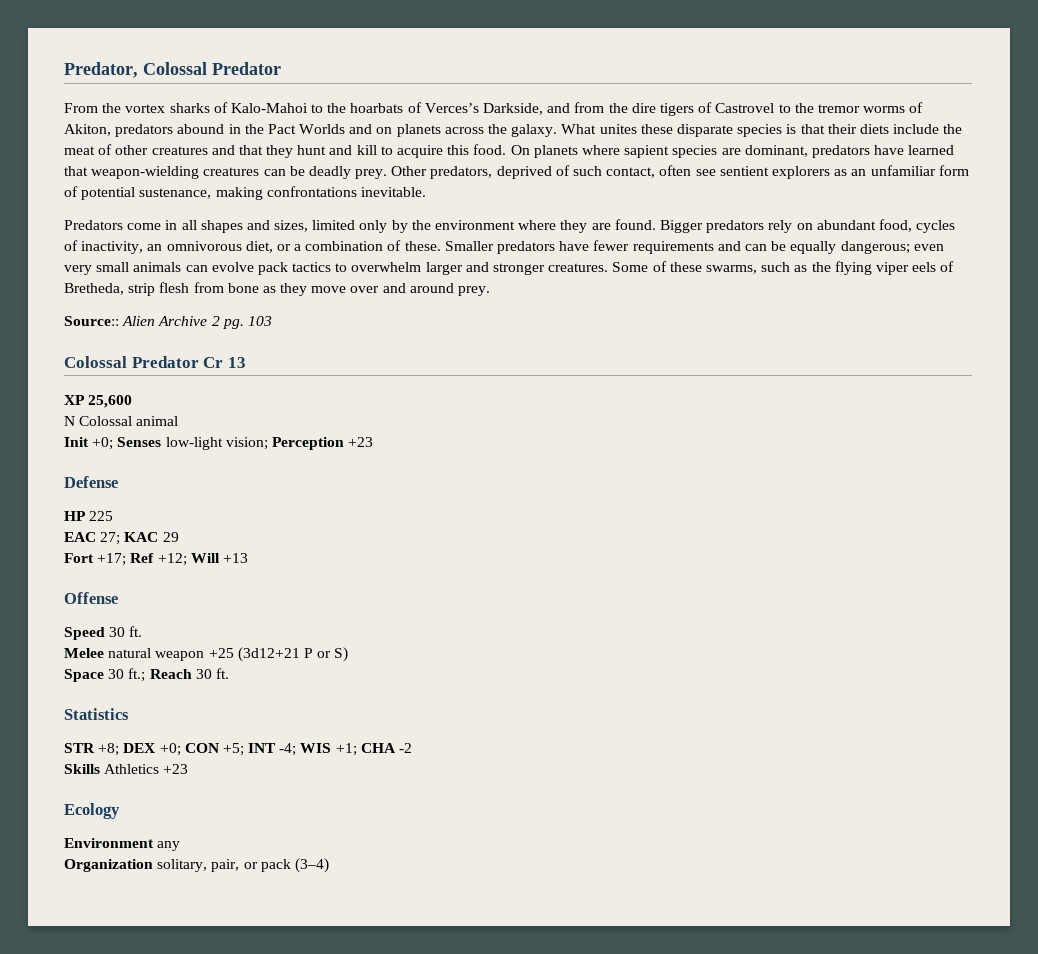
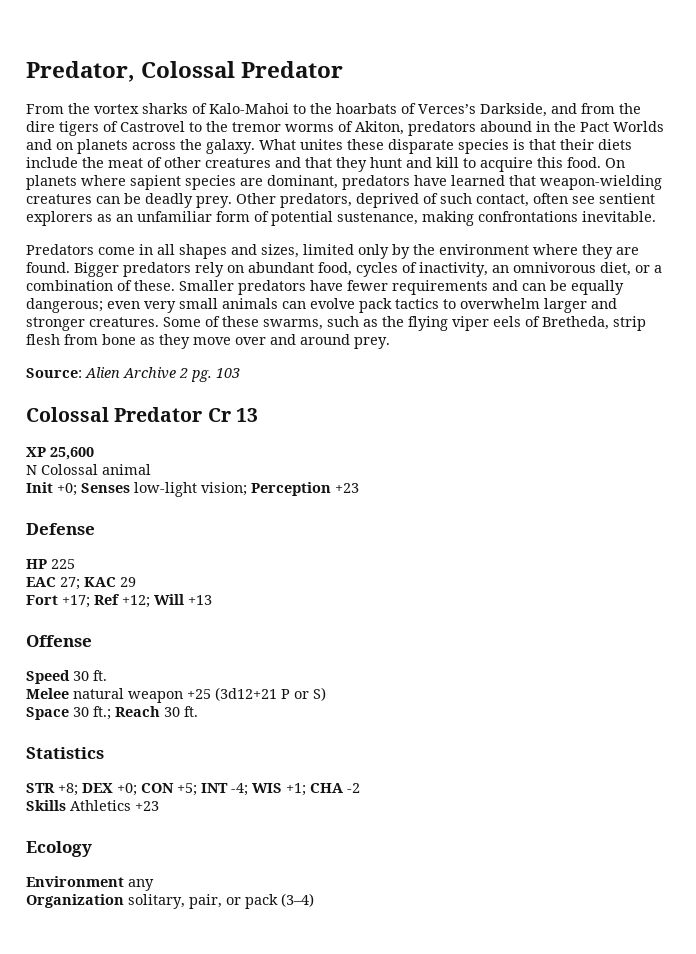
- Source:: Alien Archive 2 pg.
+ Source: Alien Archive 2 pg.

